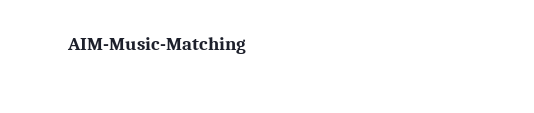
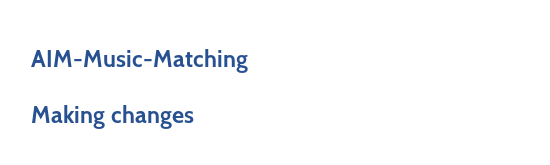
+ Making changes

